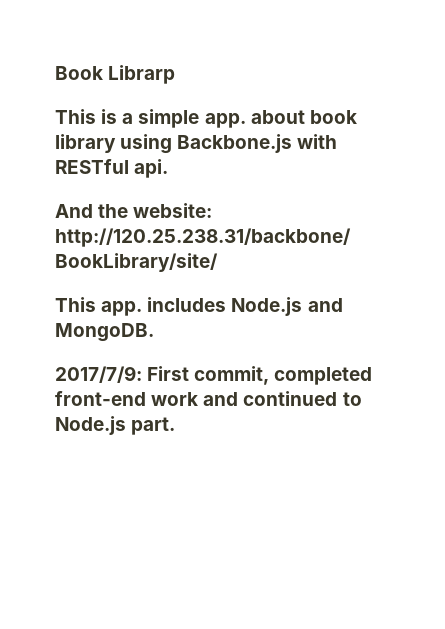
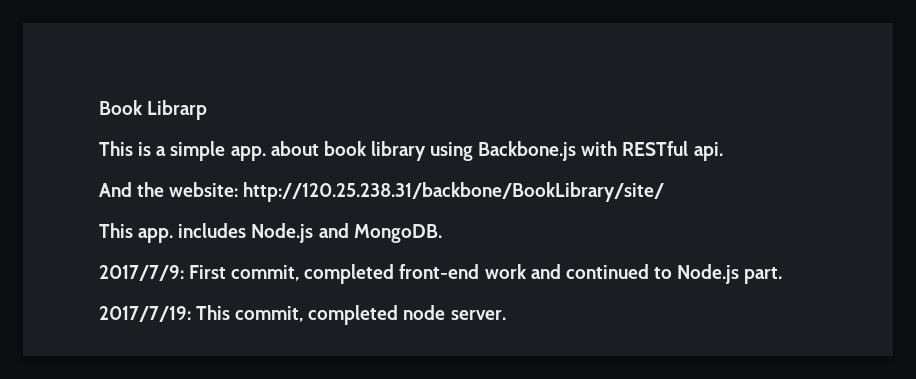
+ 2017/7/19: This commit, completed node server.

